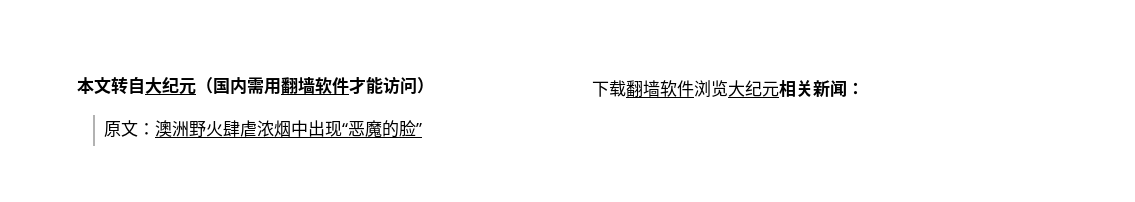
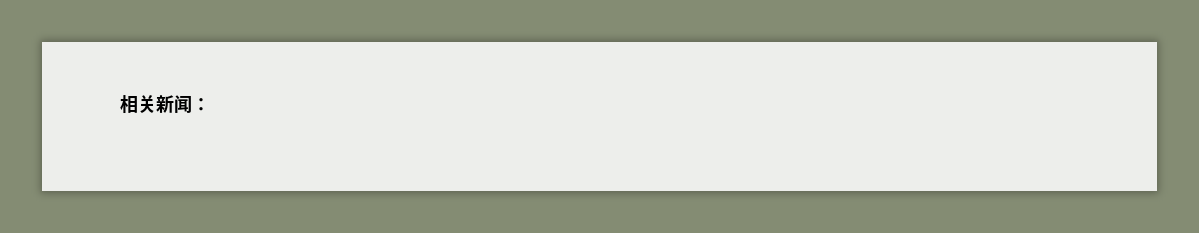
- 本文转自大纪元（国内需用翻墙软件才能访问）
- 原文：澳洲野火肆虐浓烟中出现“恶魔的脸”
- 下载翻墙软件浏览大纪元相关新闻：
+ 相关新闻：

